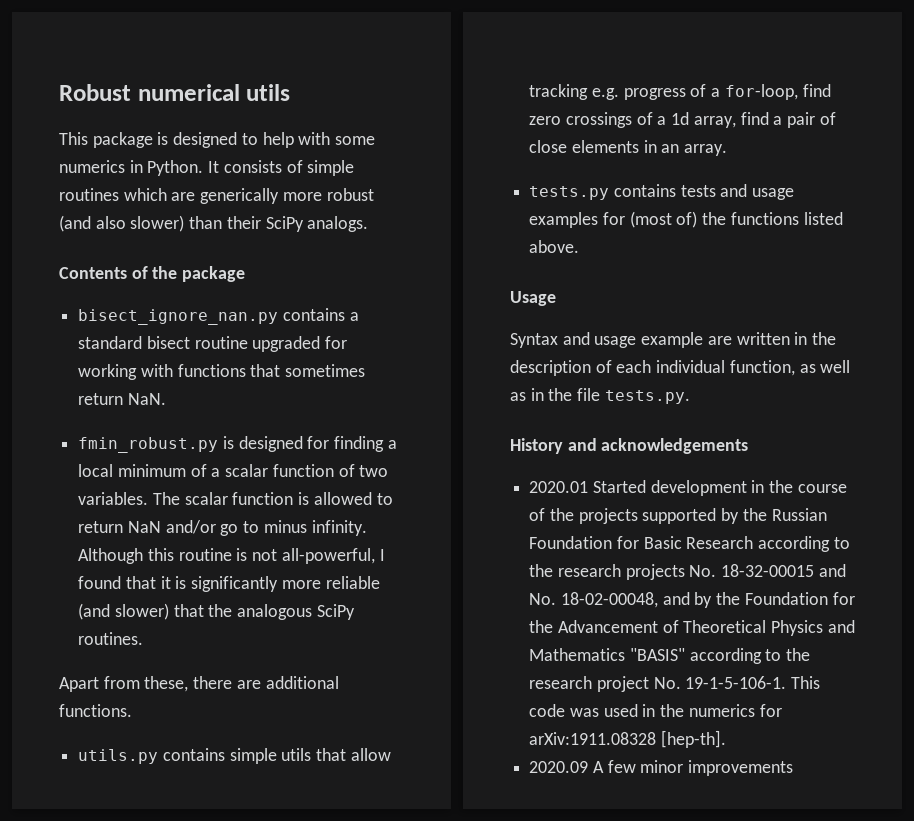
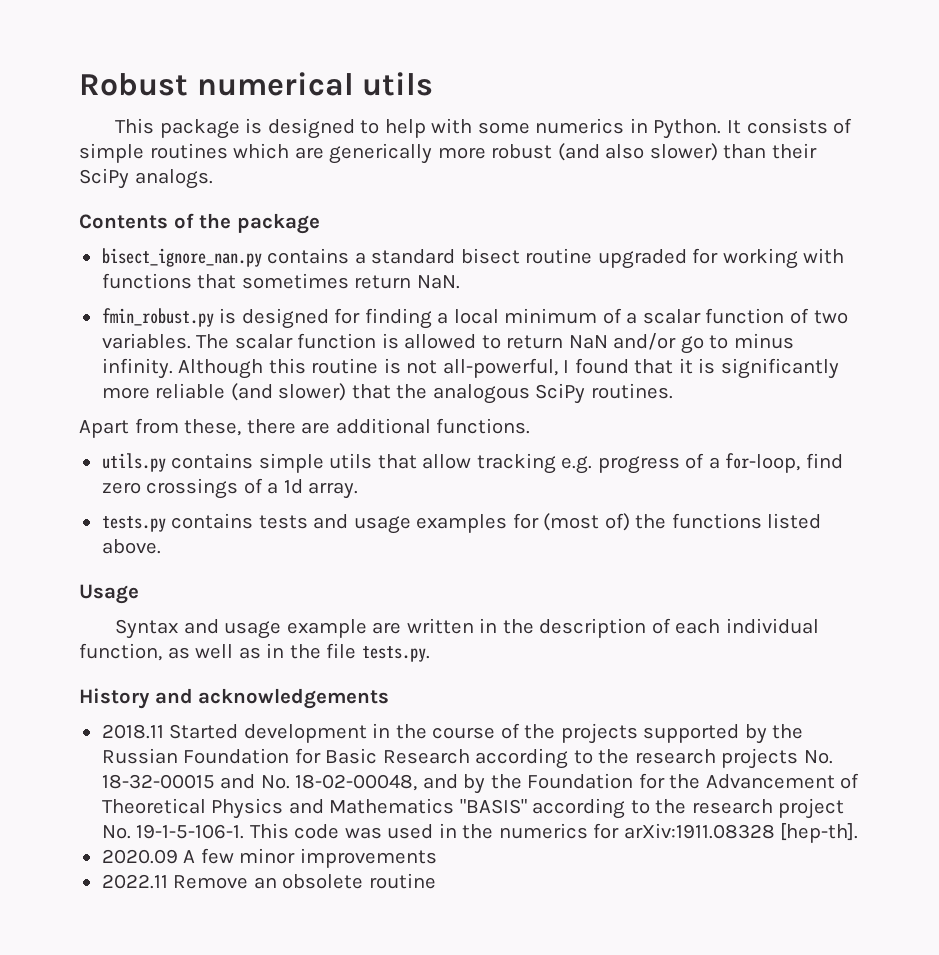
- utils.py contains simple utils that allow tracking e.g. progress of a for-loop, find zero crossings of a 1d array, find a pair of close elements in an array.
+ utils.py contains simple utils that allow tracking e.g. progress of a for-loop, find zero crossings of a 1d array.
- 2020.01 Started development in the course of the projects supported by the Russian Foundation for Basic Research according to the research projects No. 18-32-00015 and No. 18-02-00048, and by the Foundation for the Advancement of Theoretical Physics and Mathematics "BASIS" according to the research project No. 19-1-5-106-1.
+ 2018.11 Started development in the course of the projects supported by the Russian Foundation for Basic Research according to the research projects No. 18-32-00015 and No. 18-02-00048, and by the Foundation for the Advancement of Theoretical Physics and Mathematics "BASIS" according to the research project No. 19-1-5-106-1.
+ 2022.11 Remove an obsolete routine

